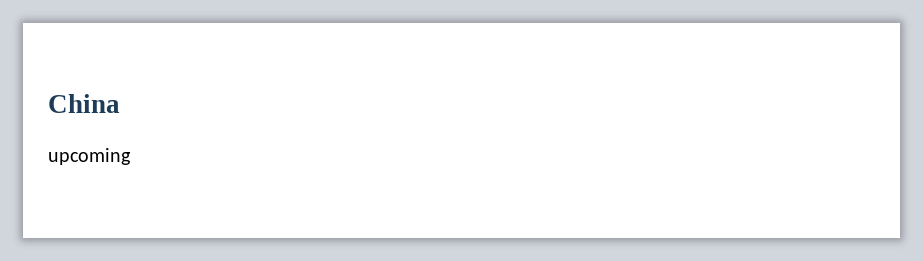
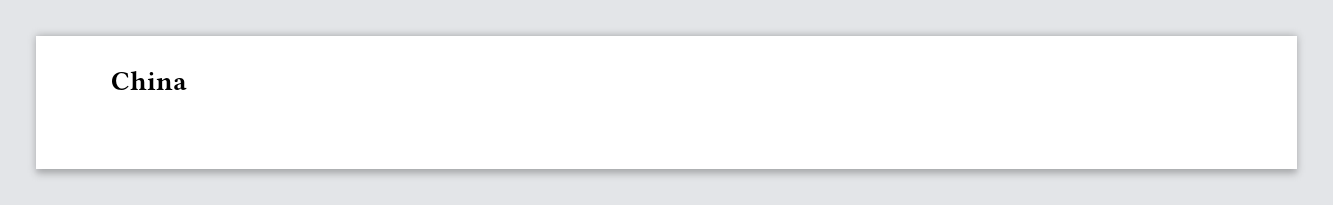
- upcoming

